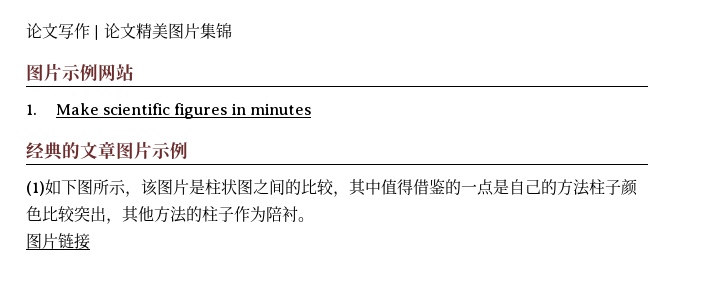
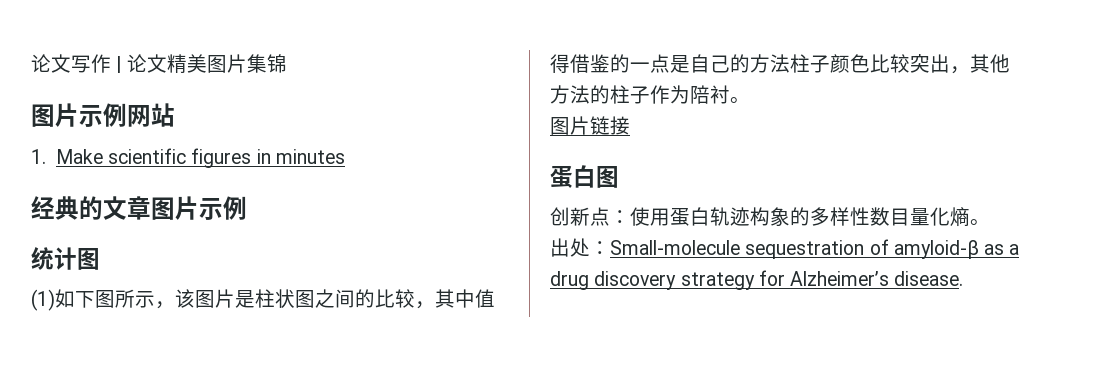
+ 统计图
+ 蛋白图
+ 创新点：使用蛋白轨迹构象的多样性数目量化熵。
+ 出处：Small-molecule sequestration of amyloid-β as a drug discovery strategy for Alzheimer’s disease.

